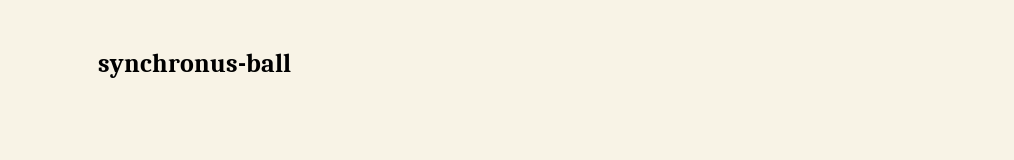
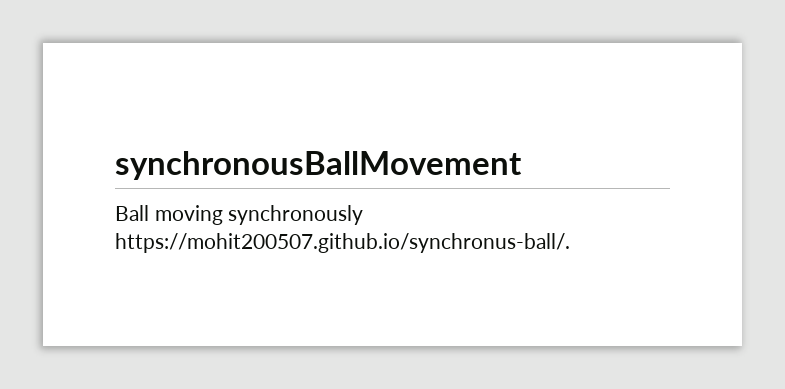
- synchronus-ball
+ synchronousBallMovement
+ Ball moving synchronously https://mohit200507.github.io/synchronus-ball/.

